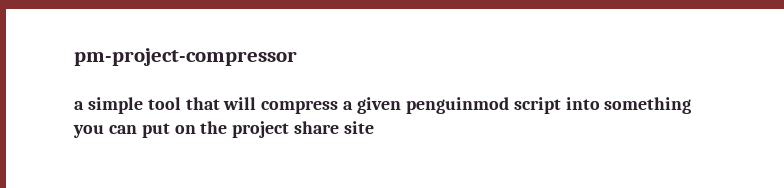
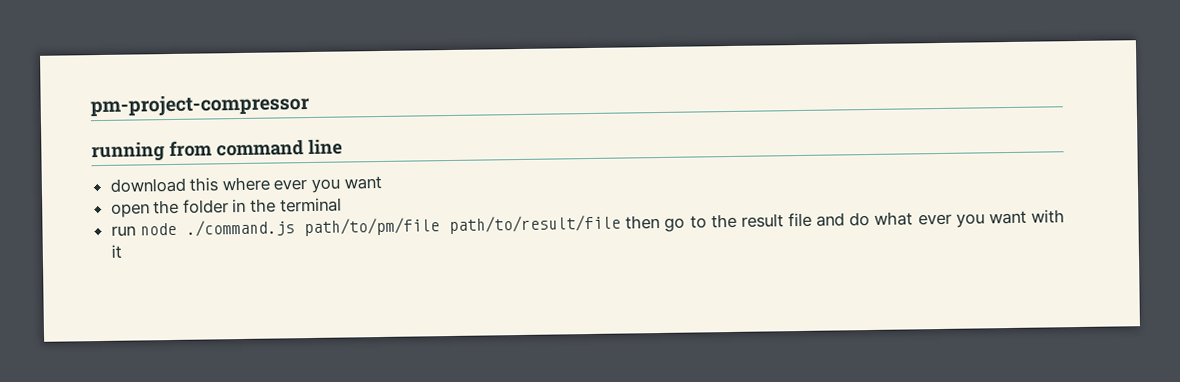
- a simple tool that will compress a given penguinmod script into something you can put on the project share site
+ running from command line
+ download this where ever you want
+ open the folder in the terminal
+ run node ./command.js path/to/pm/file path/to/result/file then go to the result file and do what ever you want with it

